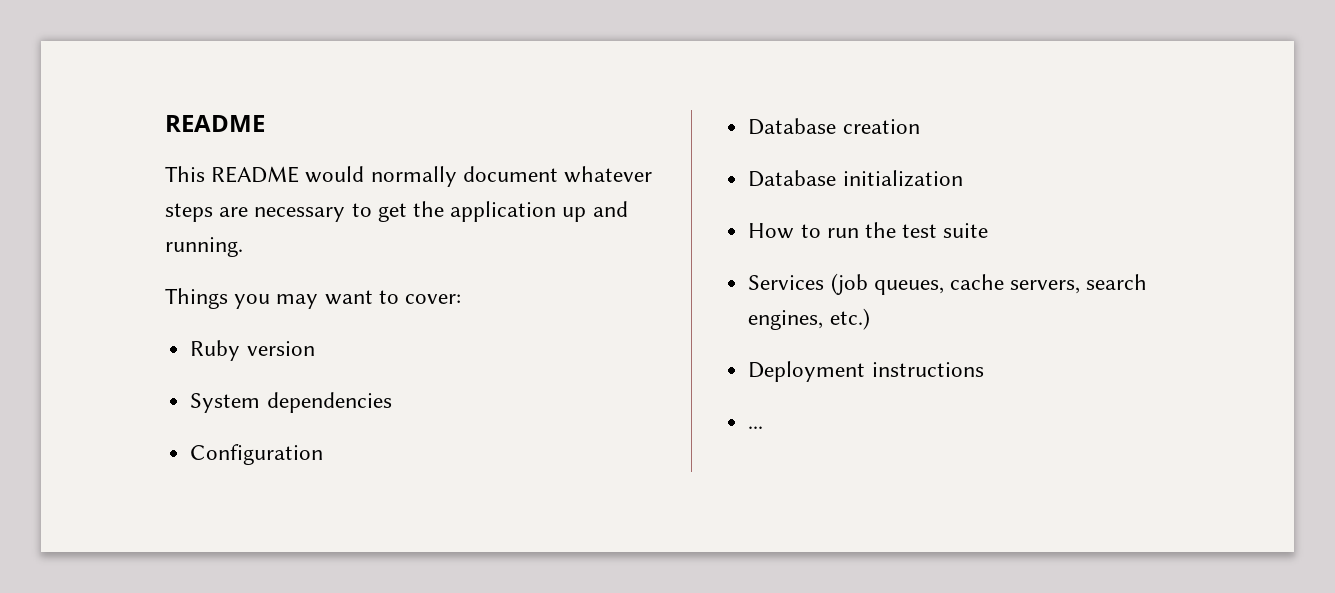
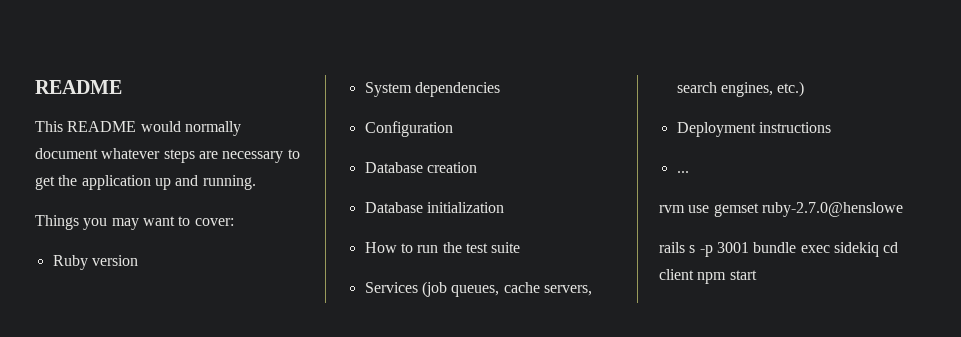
+ rvm use gemset ruby-2.7.0@henslowe
+ rails s -p 3001 bundle exec sidekiq cd client npm start

